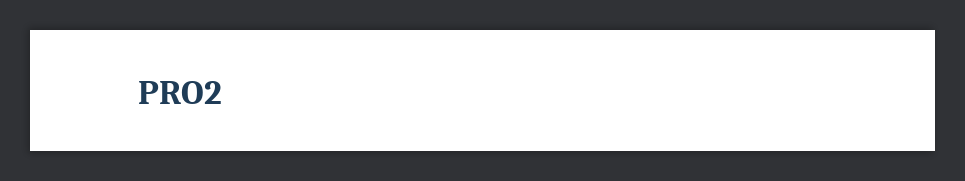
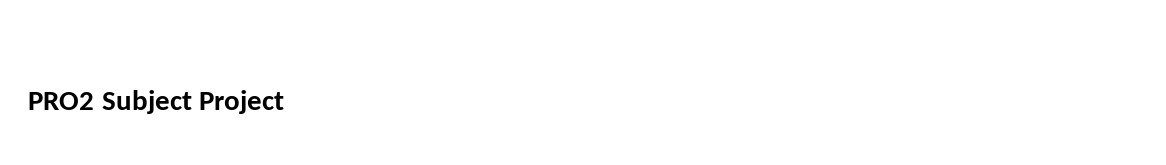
- PRO2
+ PRO2 Subject Project

